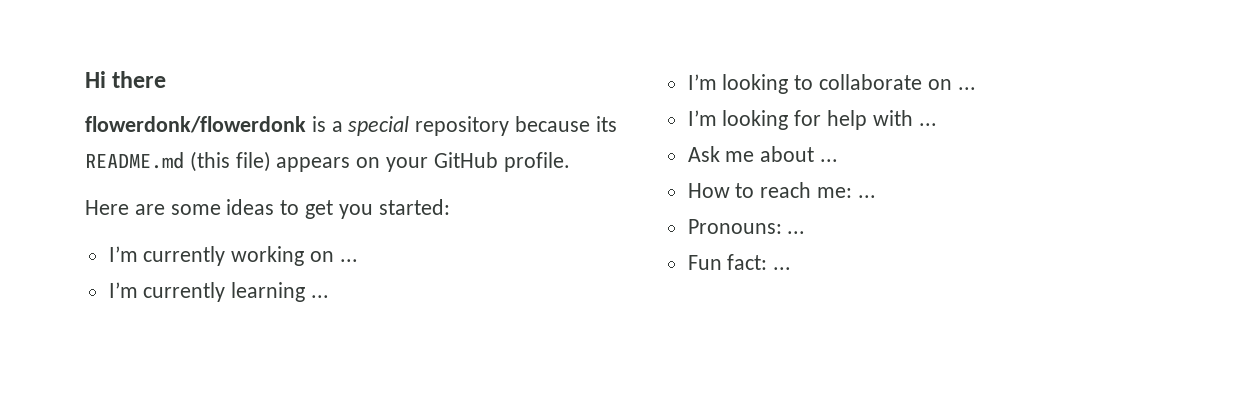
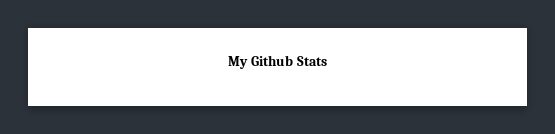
- Hi there
- flowerdonk/flowerdonk is a special repository because its README.md (this file) appears on your GitHub profile.
- Here are some ideas to get you started:
- I’m currently working on ...
- I’m currently learning ...
- I’m looking to collaborate on ...
- I’m looking for help with ...
- Ask me about ...
- How to reach me: ...
- Pronouns: ...
- Fun fact: ...
+ My Github Stats

